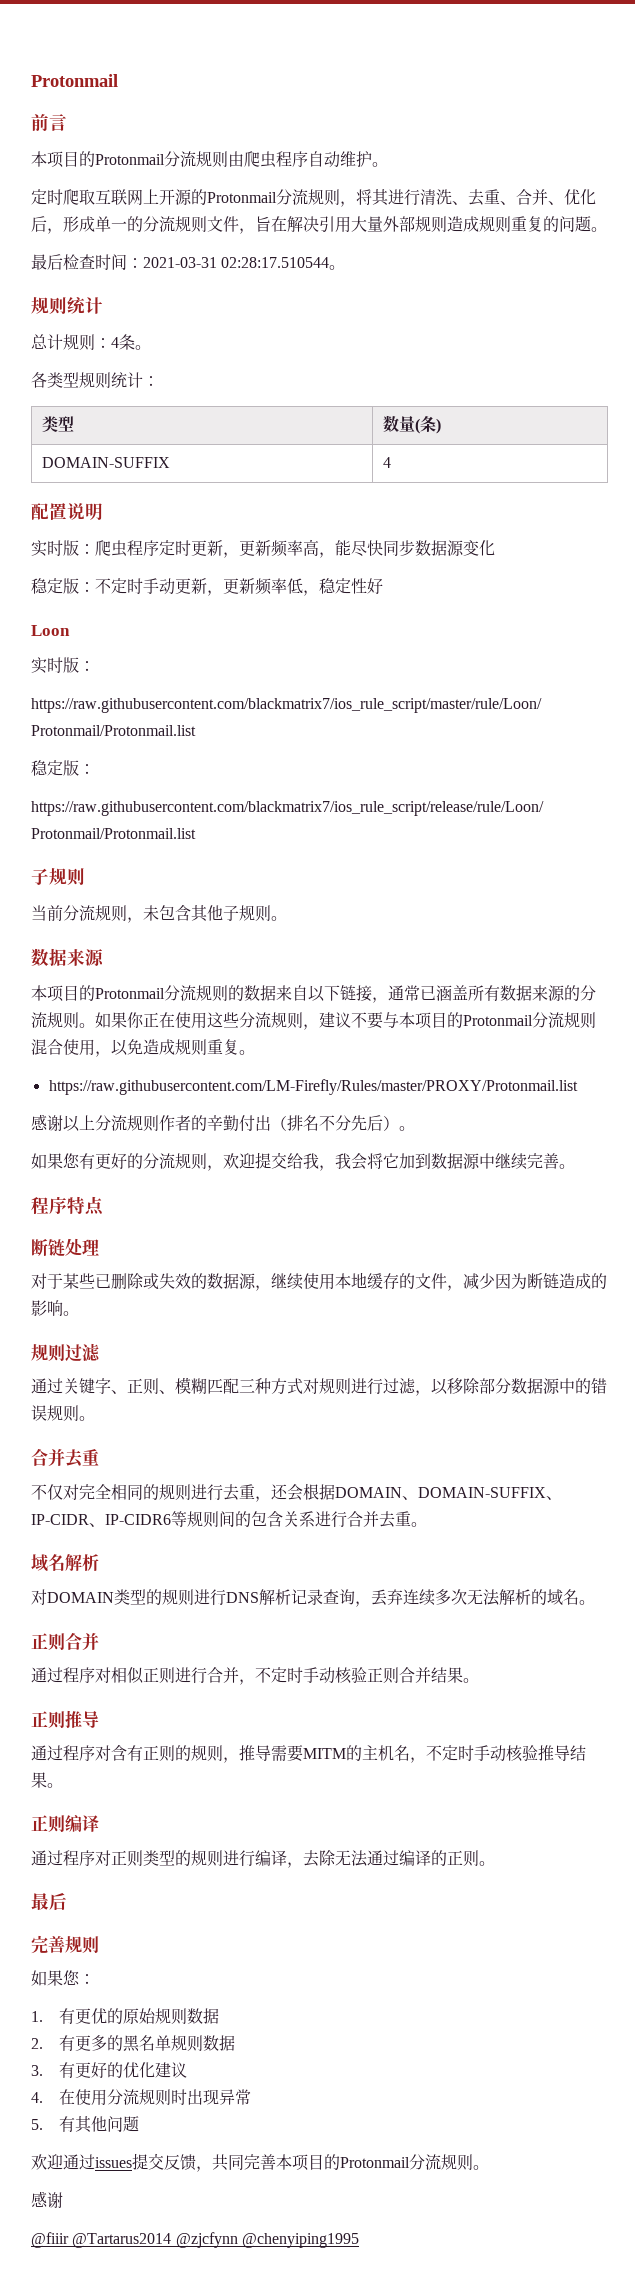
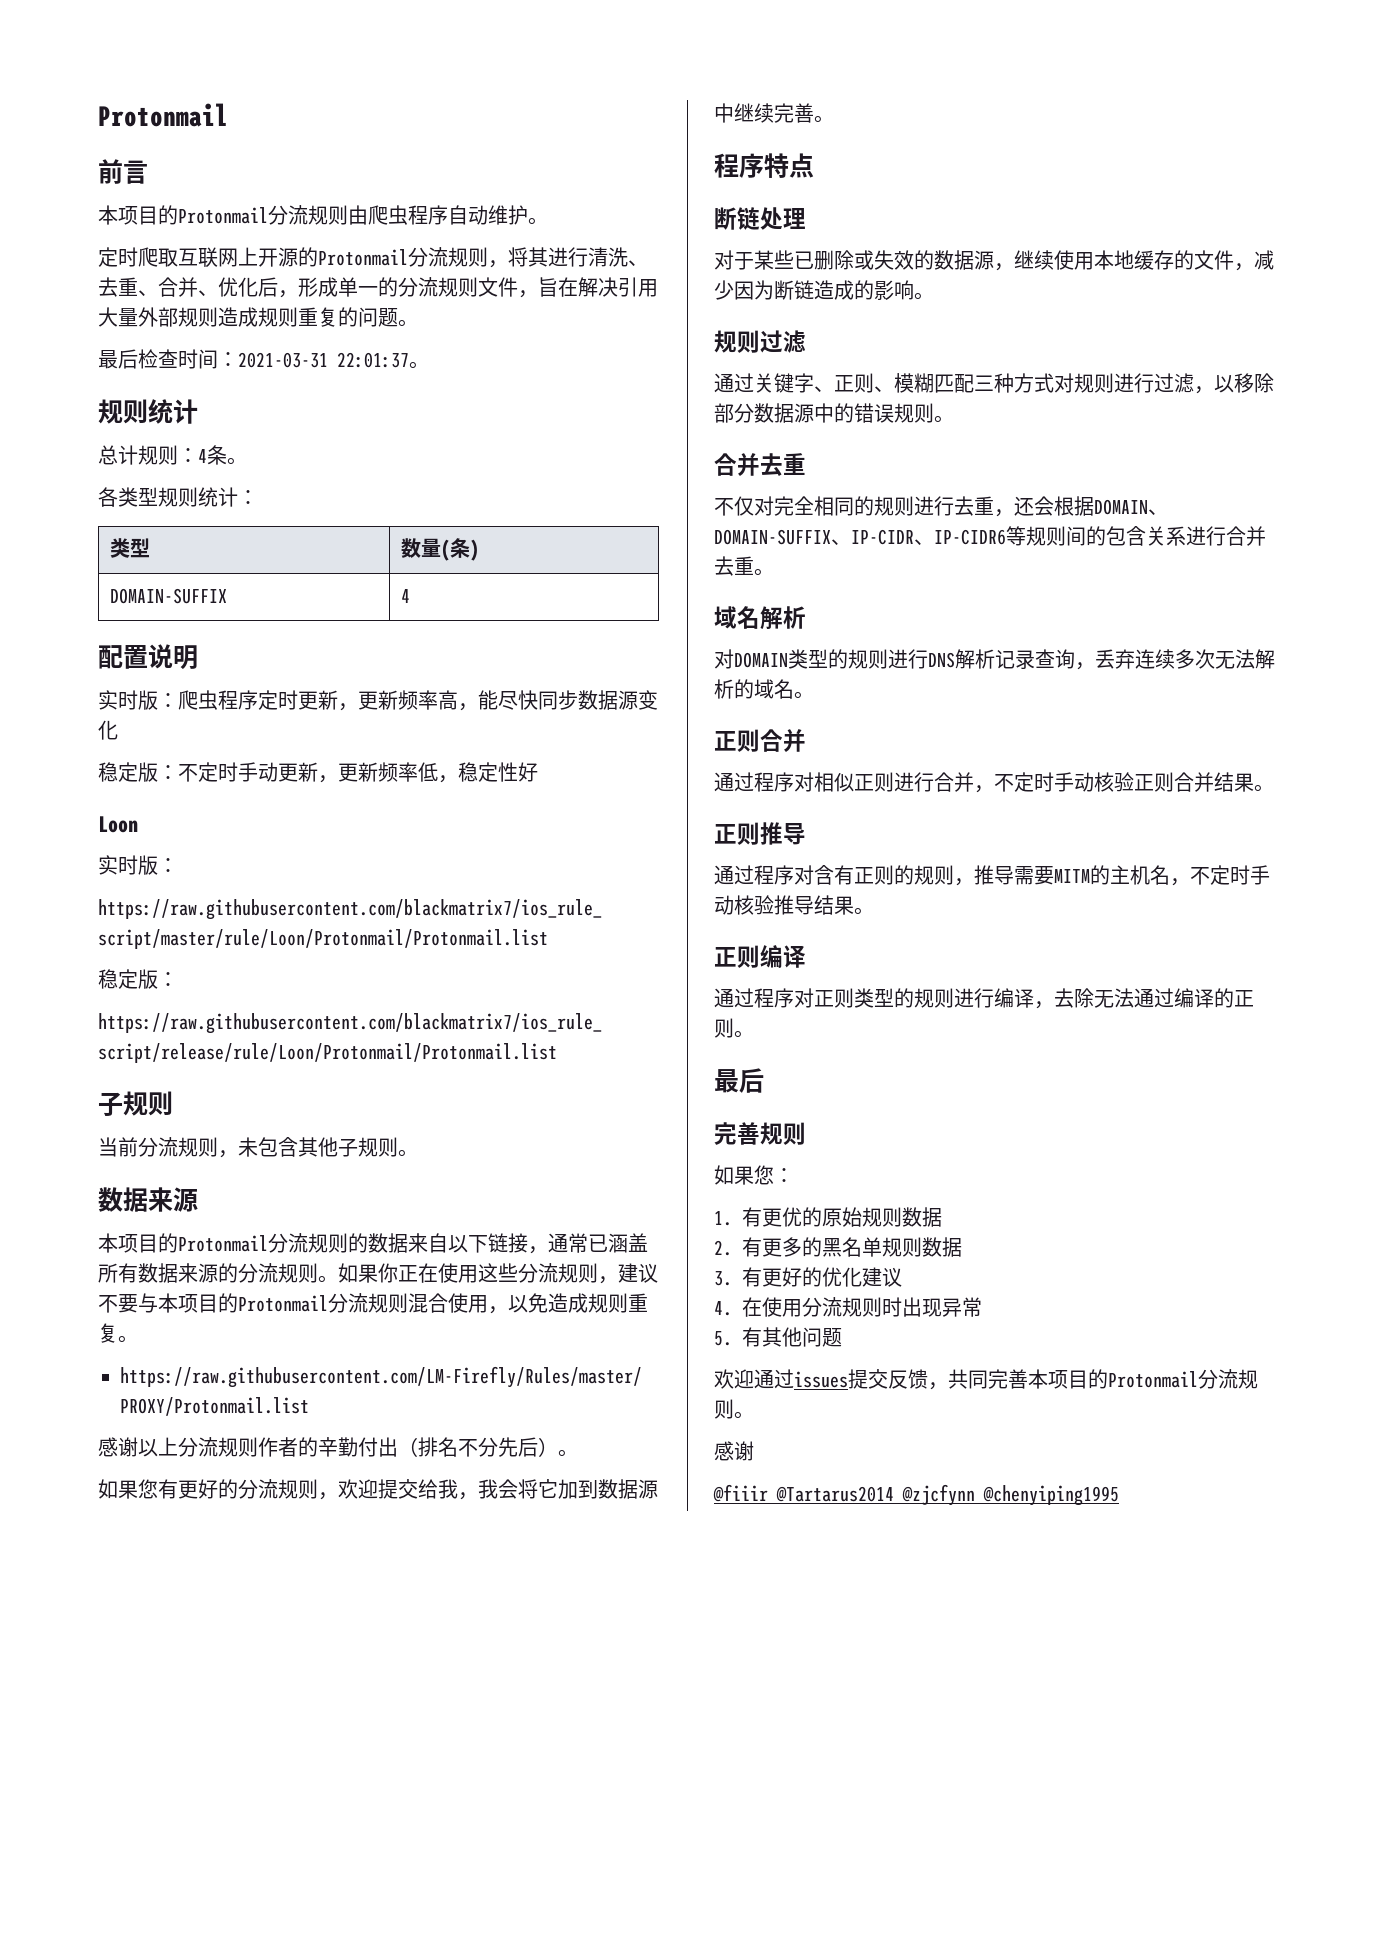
- 最后检查时间：2021-03-31 02:28:17.510544。
+ 最后检查时间：2021-03-31 22:01:37。

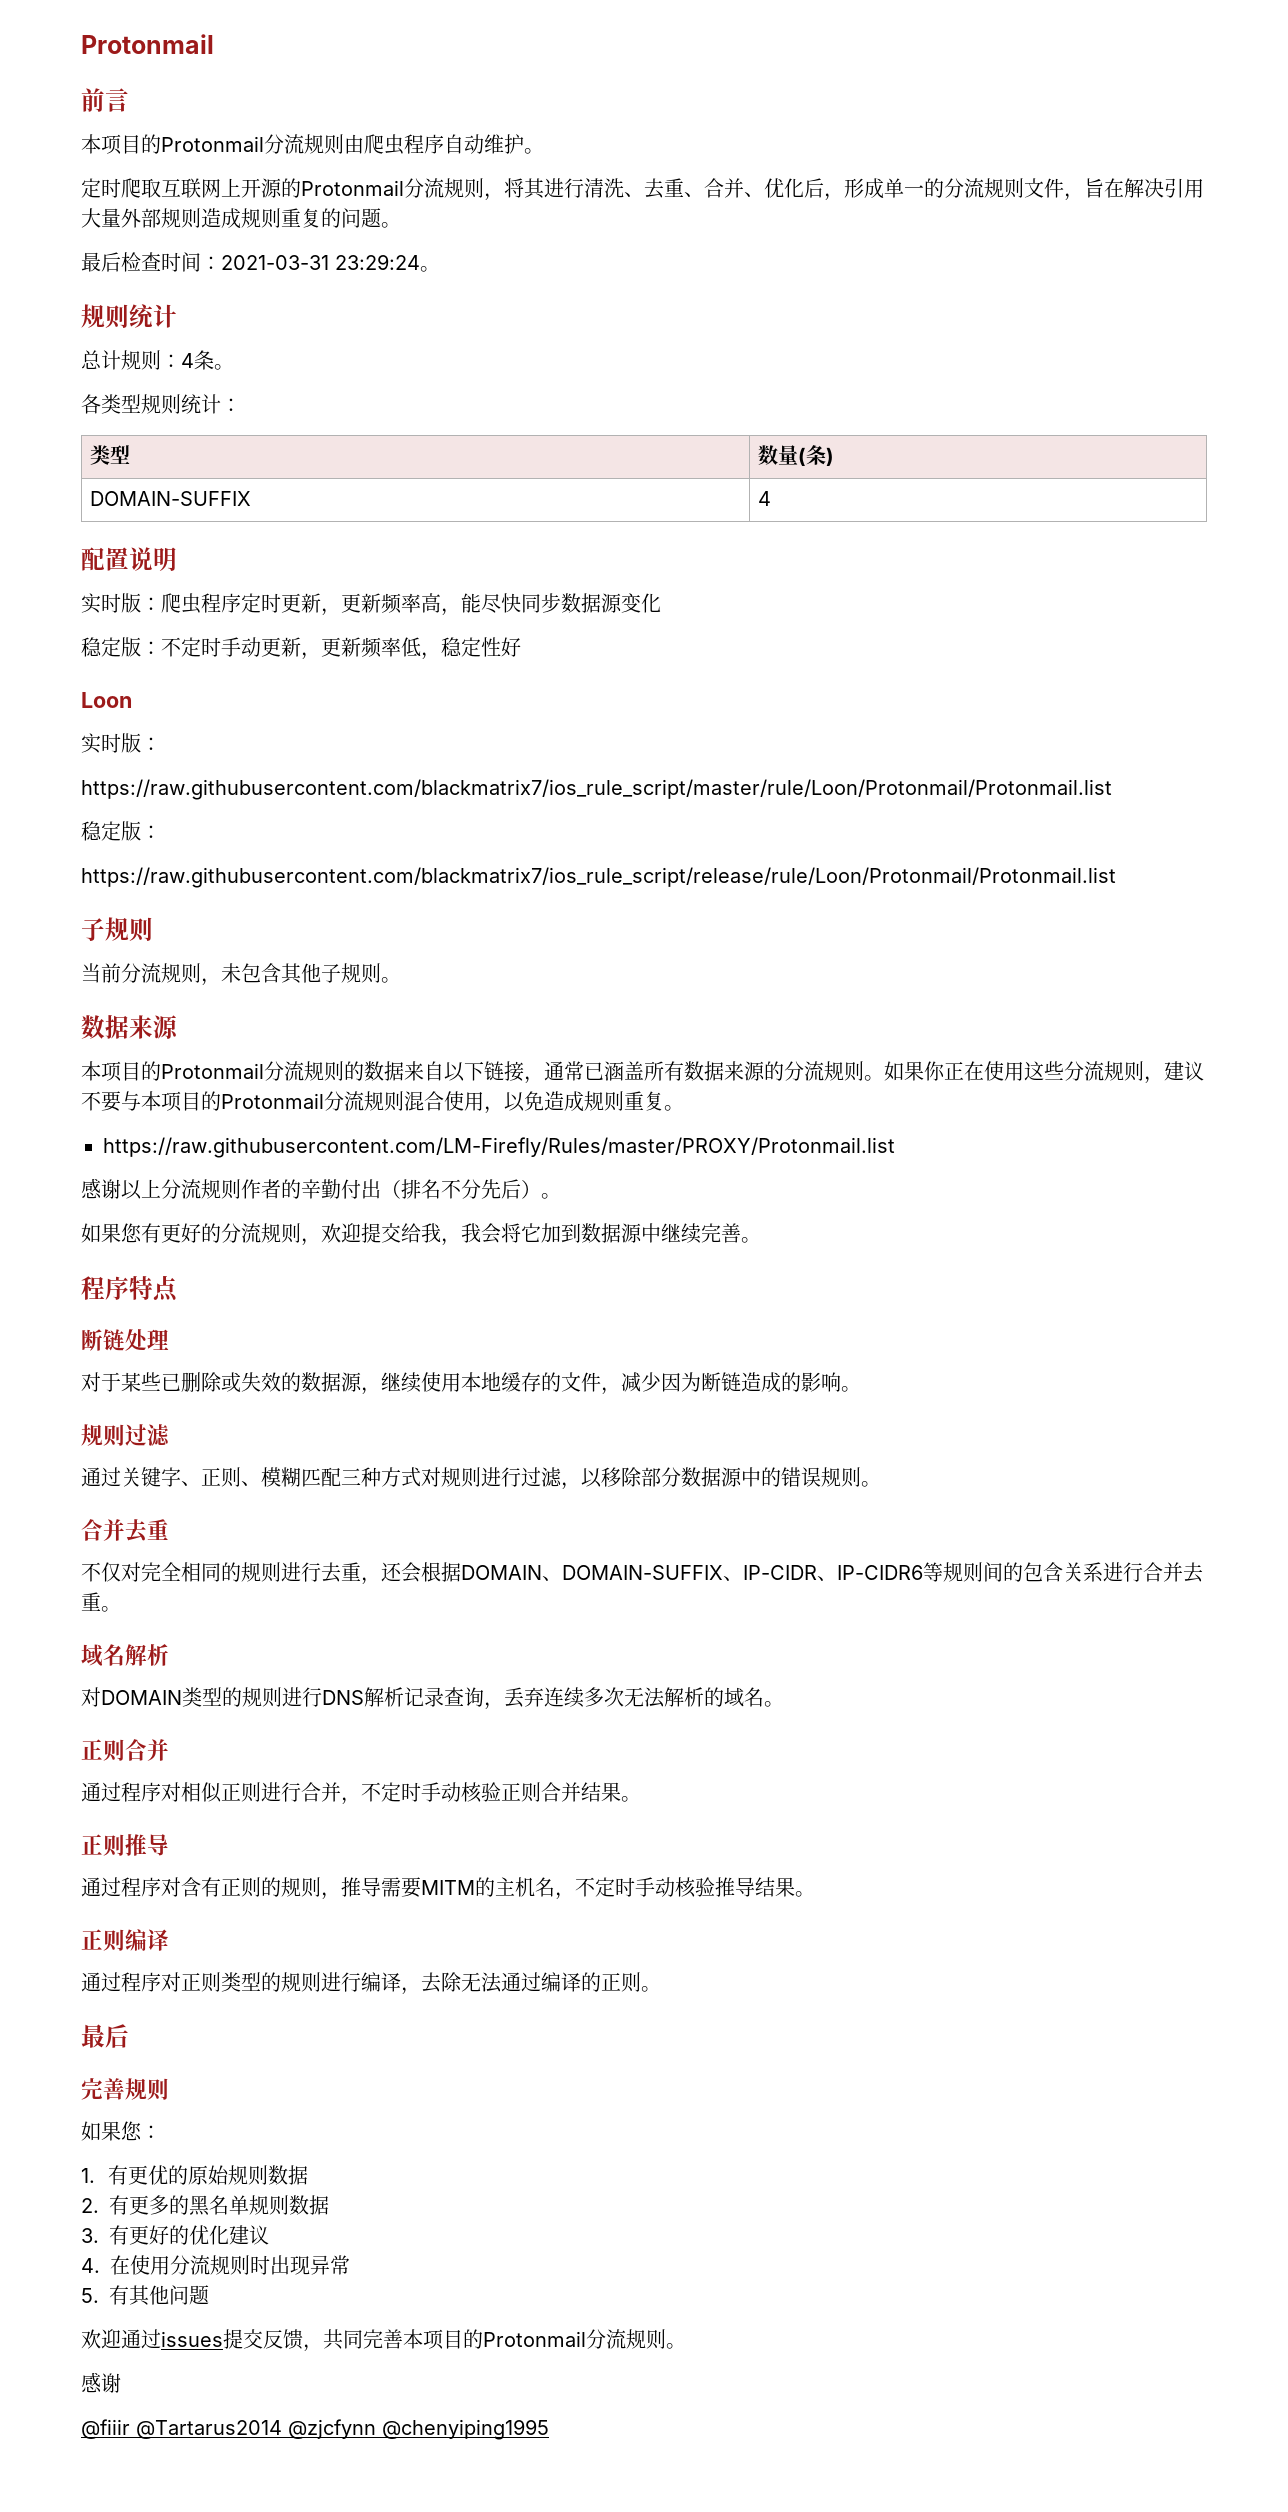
- 最后检查时间：2021-03-31 22:01:37。
+ 最后检查时间：2021-03-31 23:29:24。

